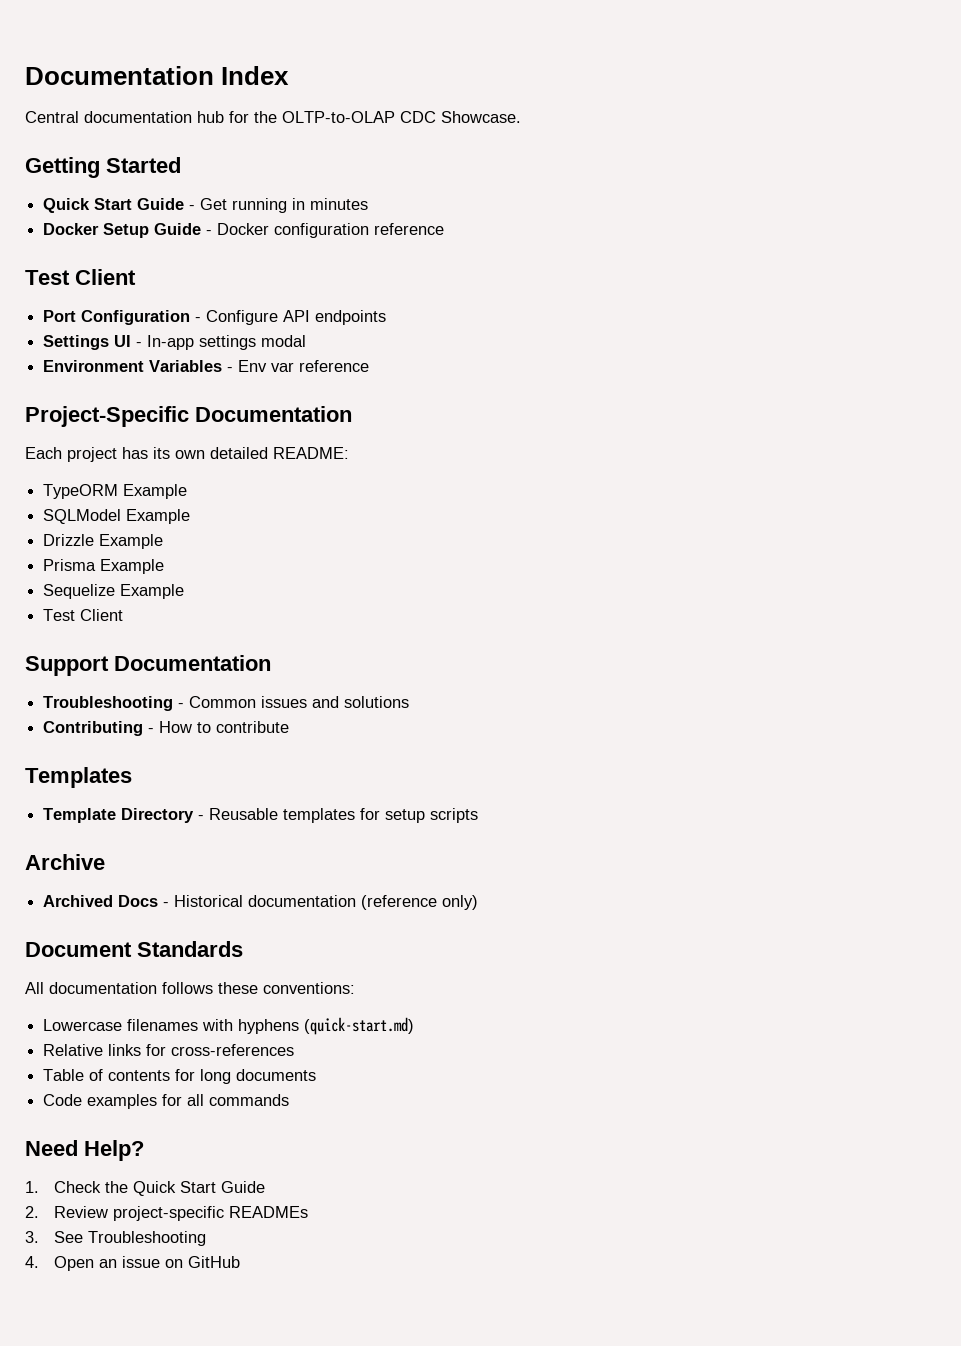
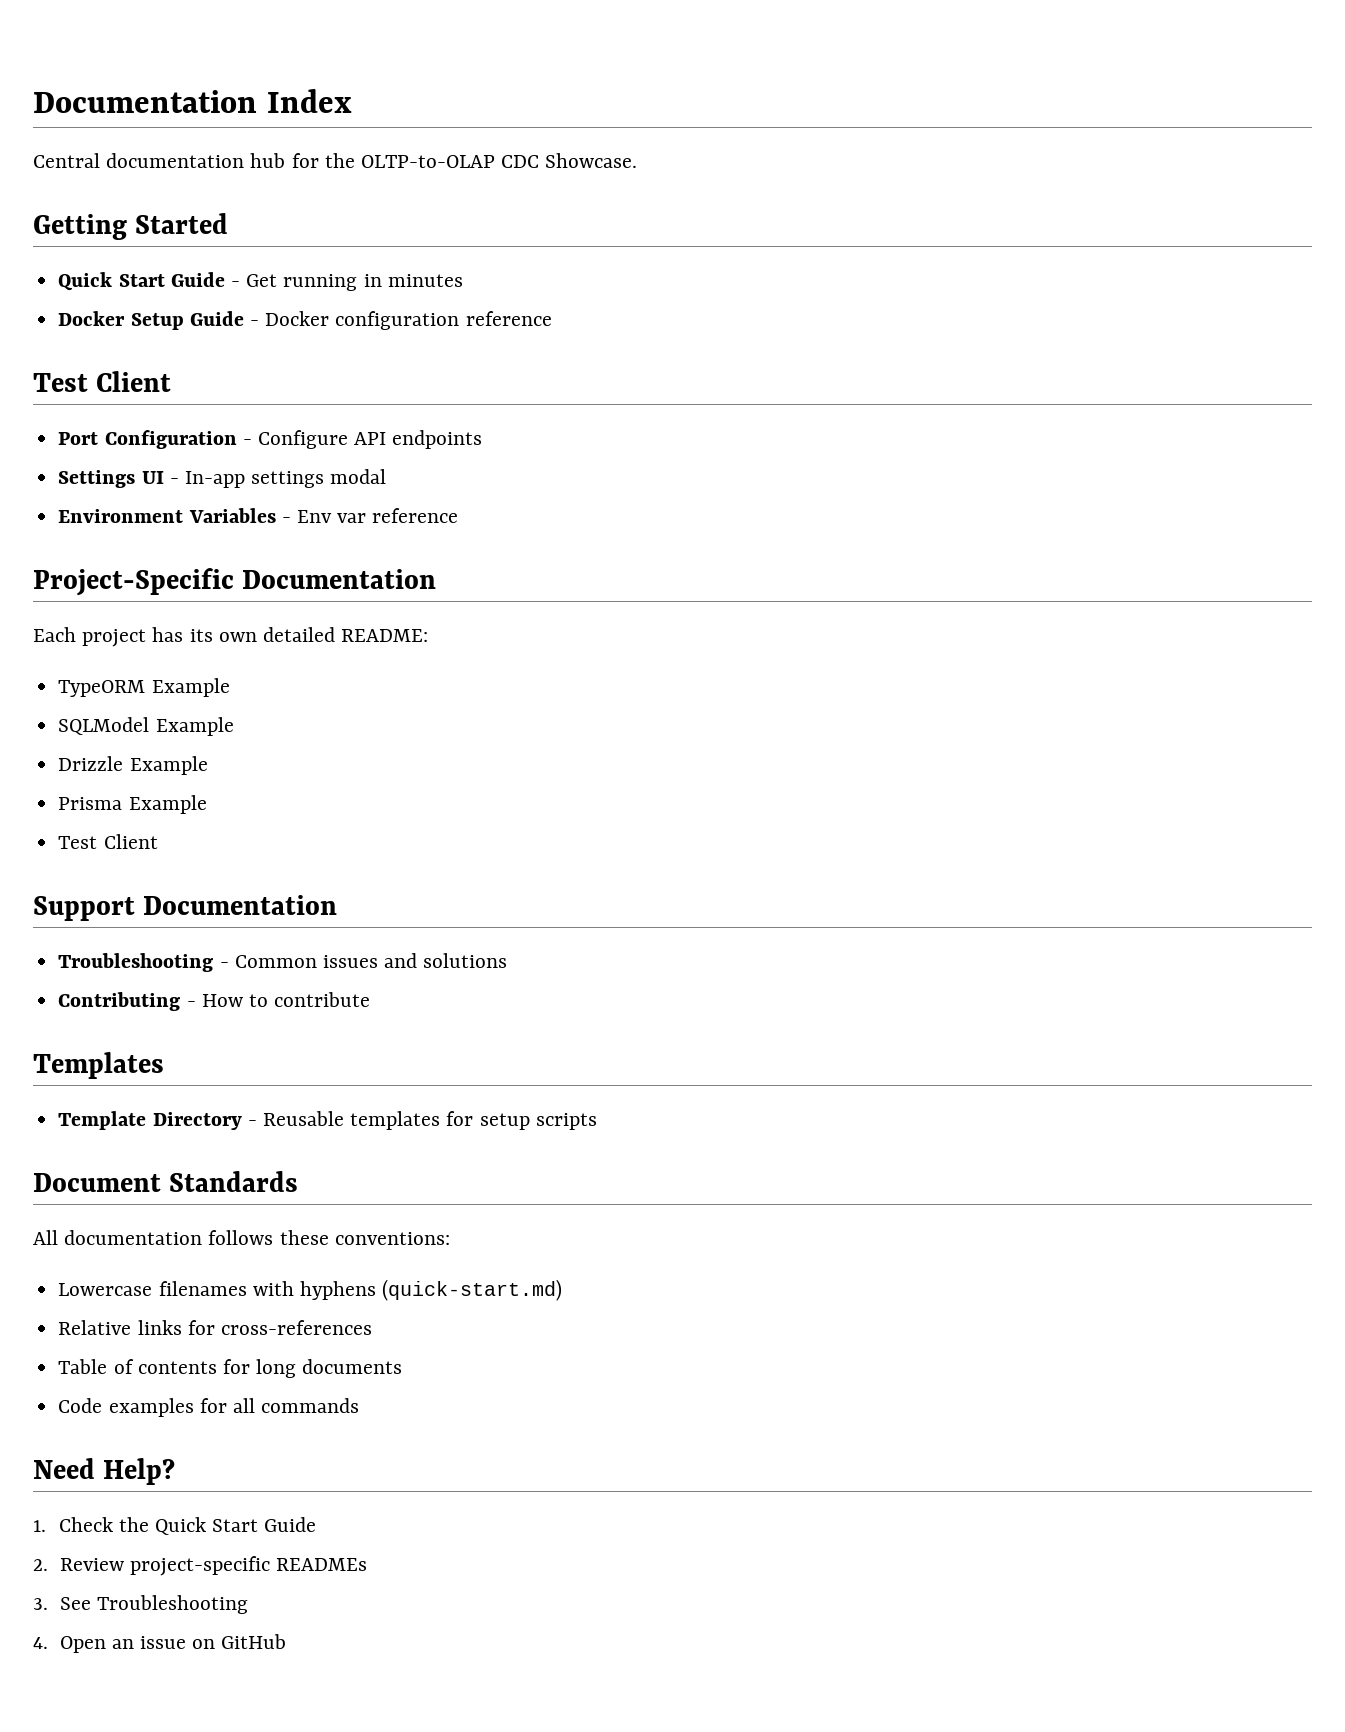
- Sequelize Example
- Archive
- Archived Docs - Historical documentation (reference only)

